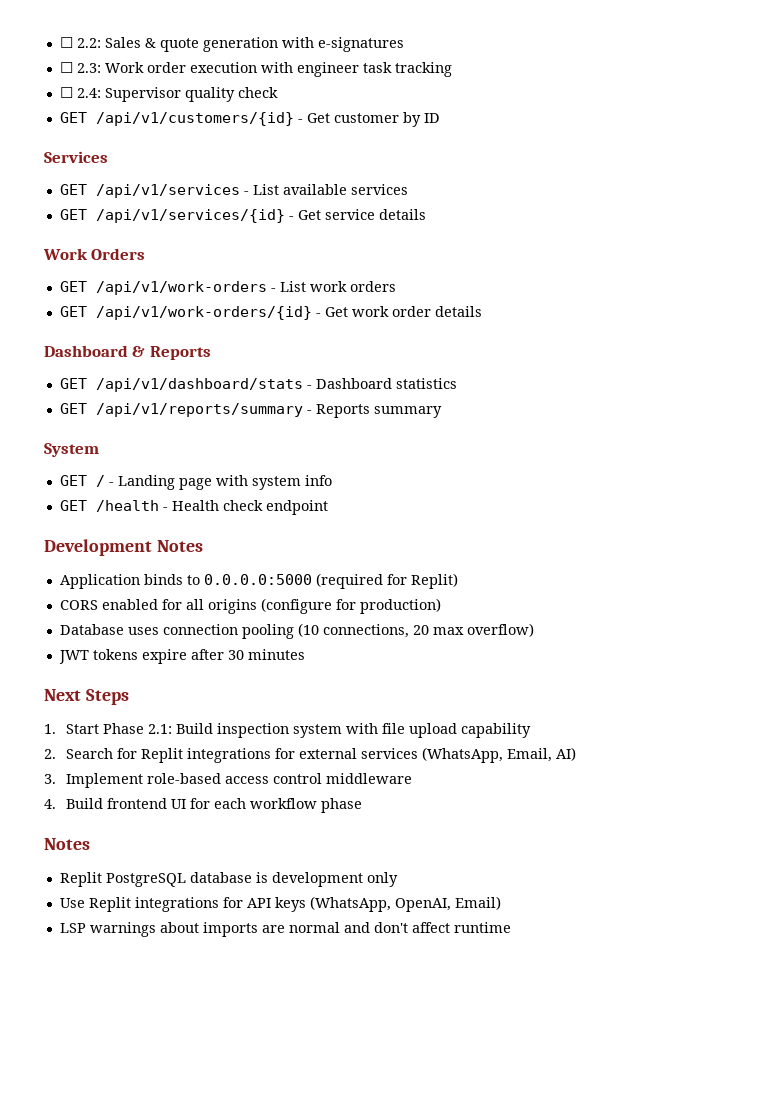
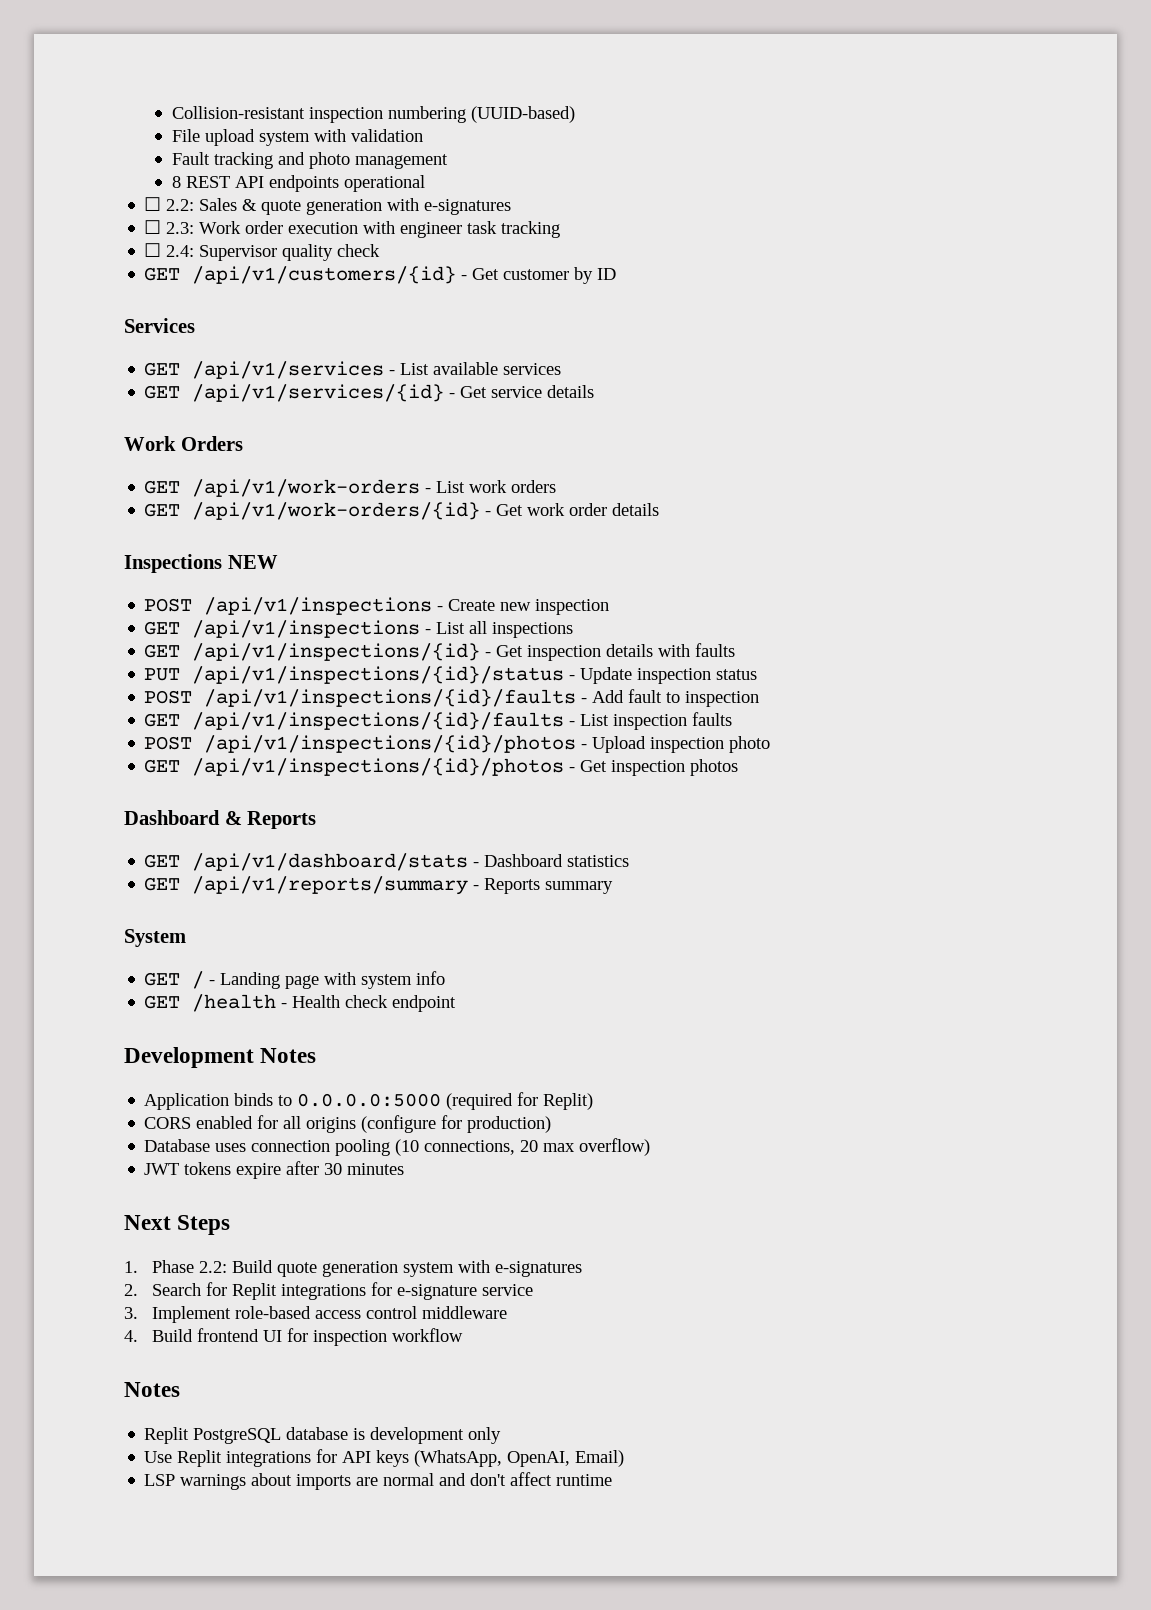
+ Collision-resistant inspection numbering (UUID-based)
+ File upload system with validation
+ Fault tracking and photo management
+ 8 REST API endpoints operational
+ Inspections NEW
+ POST /api/v1/inspections - Create new inspection
+ GET /api/v1/inspections - List all inspections
+ GET /api/v1/inspections/{id} - Get inspection details with faults
+ PUT /api/v1/inspections/{id}/status - Update inspection status
+ POST /api/v1/inspections/{id}/faults - Add fault to inspection
+ GET /api/v1/inspections/{id}/faults - List inspection faults
+ POST /api/v1/inspections/{id}/photos - Upload inspection photo
+ GET /api/v1/inspections/{id}/photos - Get inspection photos
- 1. Start Phase 2.1: Build inspection system with file upload capability
+ 1. Phase 2.2: Build quote generation system with e-signatures
- 2. Search for Replit integrations for external services (WhatsApp, Email, AI)
+ 2. Search for Replit integrations for e-signature service
- 4. Build frontend UI for each workflow phase
+ 4. Build frontend UI for inspection workflow

